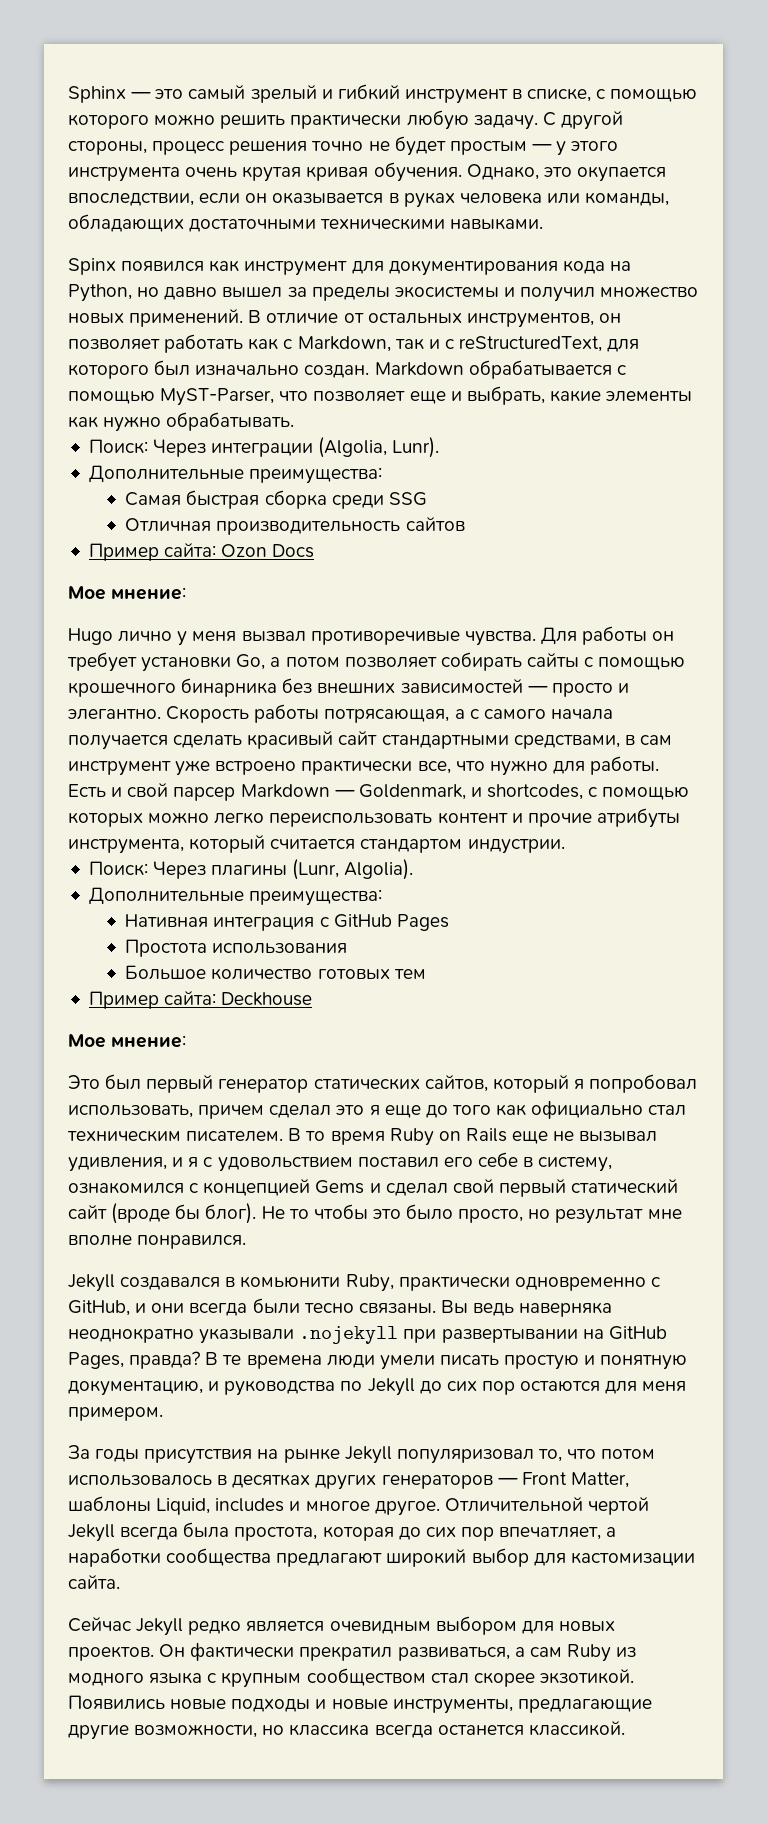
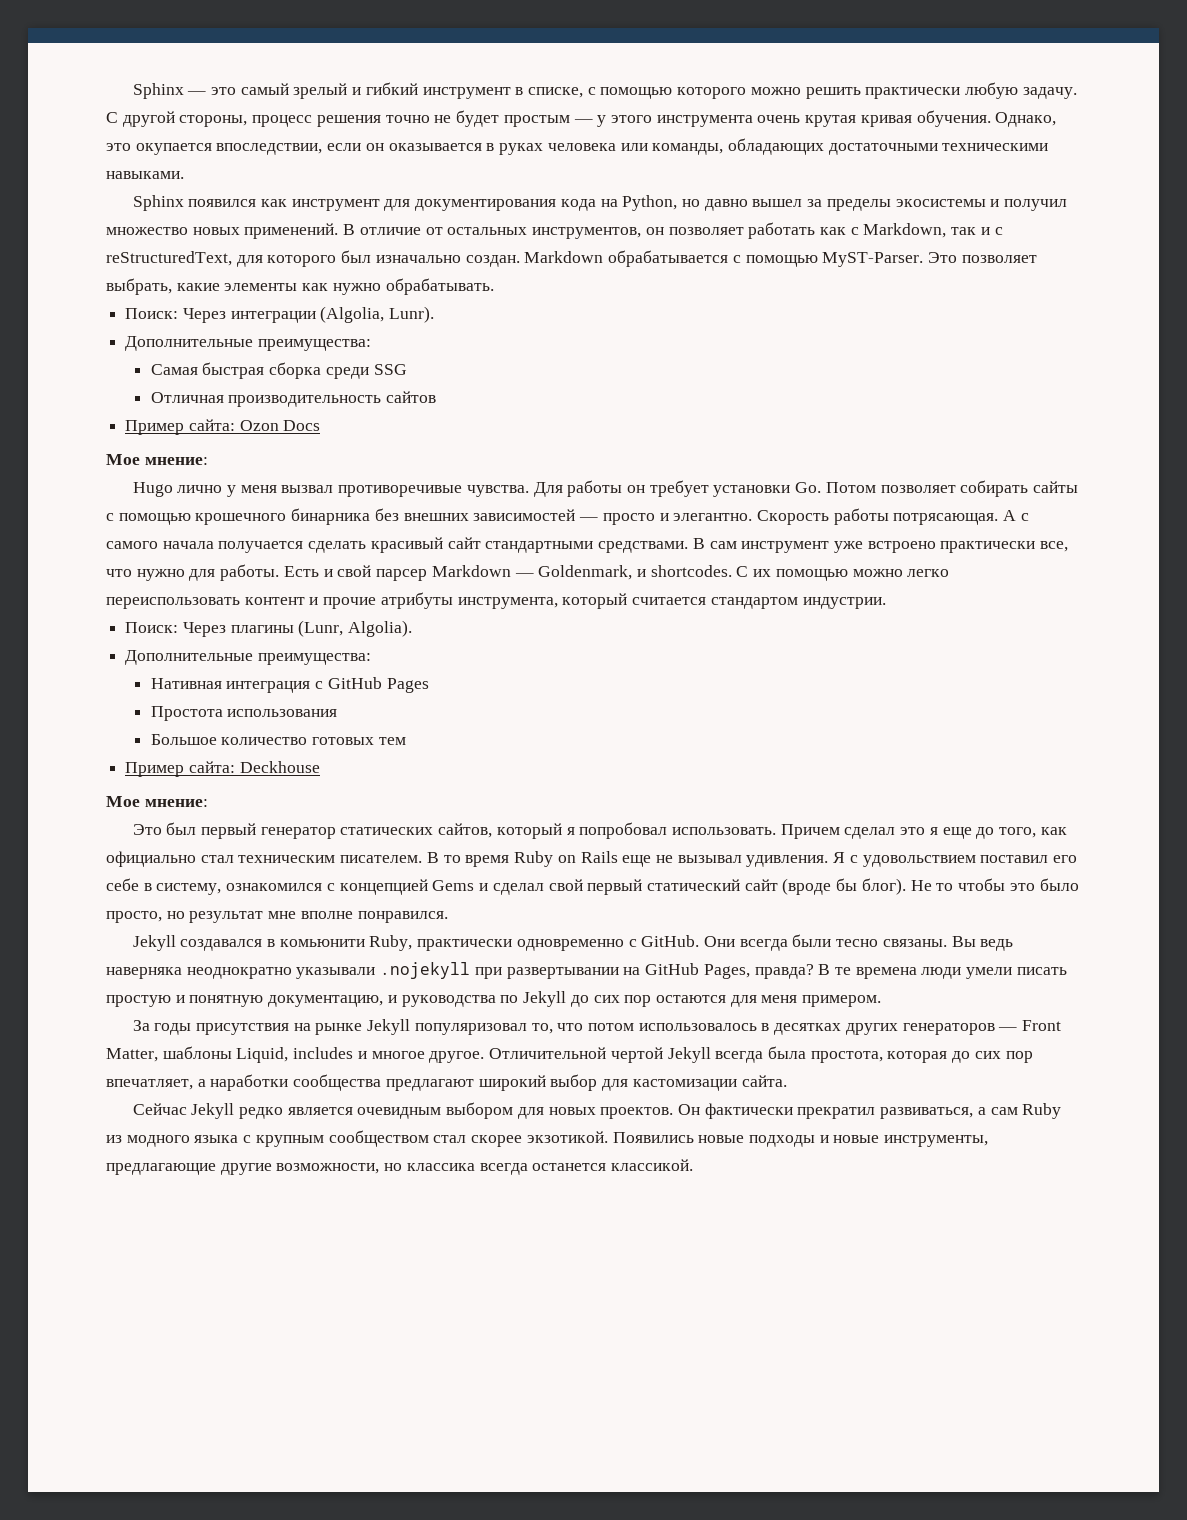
- Spinx появился как инструмент для документирования кода на Python, но давно вышел за пределы экосистемы и получил множество новых применений.
+ Sphinx появился как инструмент для документирования кода на Python, но давно вышел за пределы экосистемы и получил множество новых применений.
- Markdown обрабатывается с помощью MyST-Parser, что позволяет еще и выбрать, какие элементы как нужно обрабатывать.
+ Markdown обрабатывается с помощью MyST-Parser. Это позволяет выбрать, какие элементы как нужно обрабатывать.
- Для работы он требует установки Go, а потом позволяет собирать сайты с помощью крошечного бинарника без внешних зависимостей — просто и элегантно.
+ Для работы он требует установки Go. Потом позволяет собирать сайты с помощью крошечного бинарника без внешних зависимостей — просто и элегантно.
- Скорость работы потрясающая, а с самого начала получается сделать красивый сайт стандартными средствами, в сам инструмент уже встроено практически все, что нужно для работы.
+ Скорость работы потрясающая. А с самого начала получается сделать красивый сайт стандартными средствами. В сам инструмент уже встроено практически все, что нужно для работы.
- Есть и свой парсер Markdown — Goldenmark, и shortcodes, с помощью которых можно легко переиспользовать контент и прочие атрибуты инструмента, который считается стандартом индустрии.
+ Есть и свой парсер Markdown — Goldenmark, и shortcodes. С их помощью можно легко переиспользовать контент и прочие атрибуты инструмента, который считается стандартом индустрии.
- Это был первый генератор статических сайтов, который я попробовал использовать, причем сделал это я еще до того как официально стал техническим писателем.
+ Это был первый генератор статических сайтов, который я попробовал использовать. Причем сделал это я еще до того, как официально стал техническим писателем.
- В то время Ruby on Rails еще не вызывал удивления, и я с удовольствием поставил его себе в систему, ознакомился с концепцией Gems и сделал свой первый статический сайт (вроде бы блог).
+ В то время Ruby on Rails еще не вызывал удивления. Я с удовольствием поставил его себе в систему, ознакомился с концепцией Gems и сделал свой первый статический сайт (вроде бы блог).
- Jekyll создавался в комьюнити Ruby, практически одновременно с GitHub, и они всегда были тесно связаны.
+ Jekyll создавался в комьюнити Ruby, практически одновременно с GitHub. Они всегда были тесно связаны.

